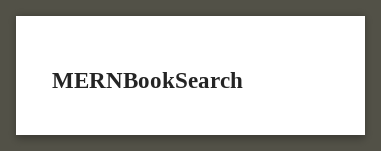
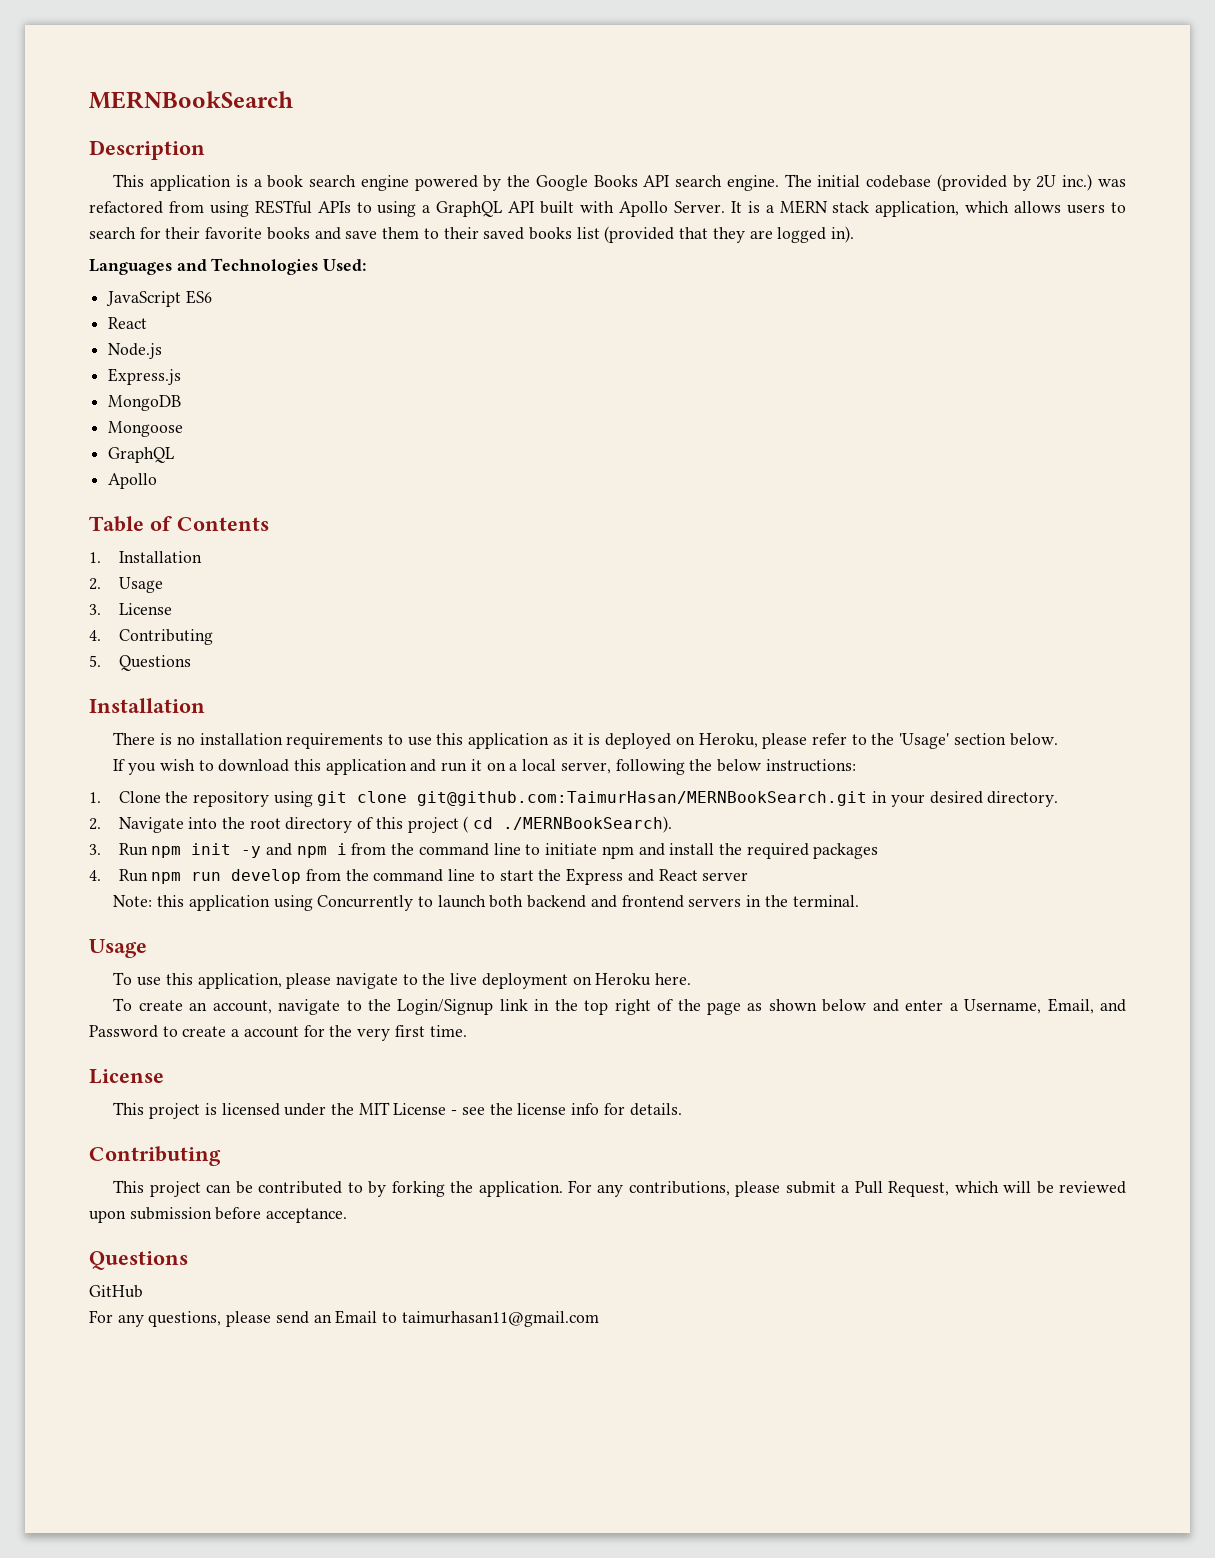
+ Description
+ This application is a book search engine powered by the Google Books API search engine. The initial codebase (provided by 2U inc.) was refactored from using RESTful APIs to using a GraphQL API built with Apollo Server. It is a MERN stack application, which allows users to search for their favorite books and save them to their saved books list (provided that they are logged in).
+ Languages and Technologies Used:
+ JavaScript ES6
+ React
+ Node.js
+ Express.js
+ MongoDB
+ Mongoose
+ GraphQL
+ Apollo
+ Table of Contents
+ 1. Installation
+ 2. Usage
+ 3. License
+ 4. Contributing
+ 5. Questions
+ Installation
+ There is no installation requirements to use this application as it is deployed on Heroku, please refer to the 'Usage' section below.
+ If you wish to download this application and run it on a local server, following the below instructions:
+ 1. Clone the repository using git clone git@github.com:TaimurHasan/MERNBookSearch.git in your desired directory.
+ 2. Navigate into the root directory of this project ( cd ./MERNBookSearch).
+ 3. Run npm init -y and npm i from the command line to initiate npm and install the required packages
+ 4. Run npm run develop from the command line to start the Express and React server
+ Note: this application using Concurrently to launch both backend and frontend servers in the terminal.
+ Usage
+ To use this application, please navigate to the live deployment on Heroku here.
+ To create an account, navigate to the Login/Signup link in the top right of the page as shown below and enter a Username, Email, and Password to create a account for the very first time.
+ License
+ This project is licensed under the MIT License - see the license info for details.
+ Contributing
+ This project can be contributed to by forking the application. For any contributions, please submit a Pull Request, which will be reviewed upon submission before acceptance.
+ Questions
+ GitHub
+ For any questions, please send an Email to taimurhasan11@gmail.com

